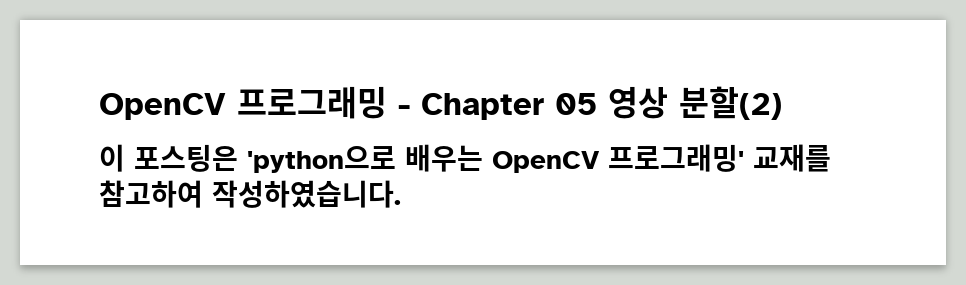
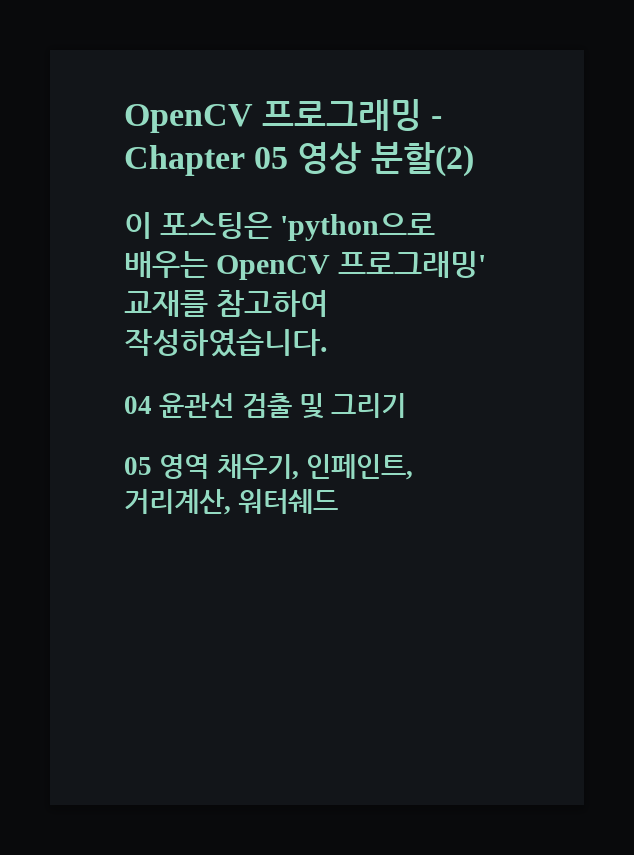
+ 04 윤관선 검출 및 그리기
+ 05 영역 채우기, 인페인트, 거리계산, 워터쉐드

